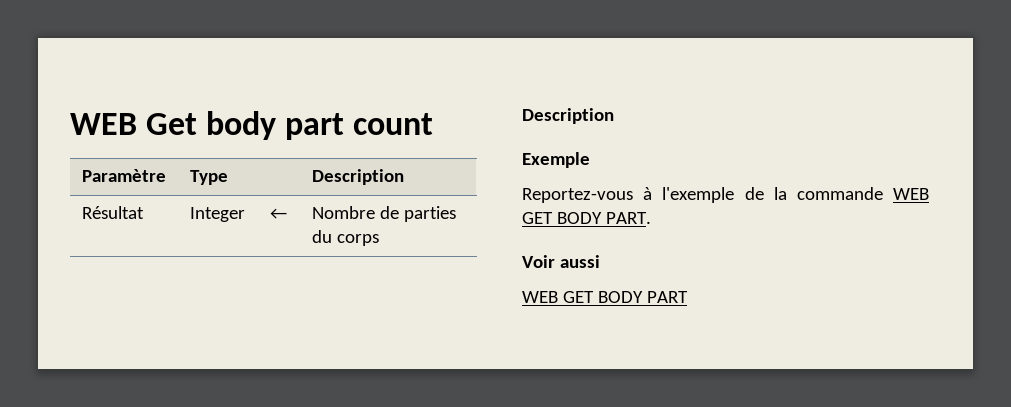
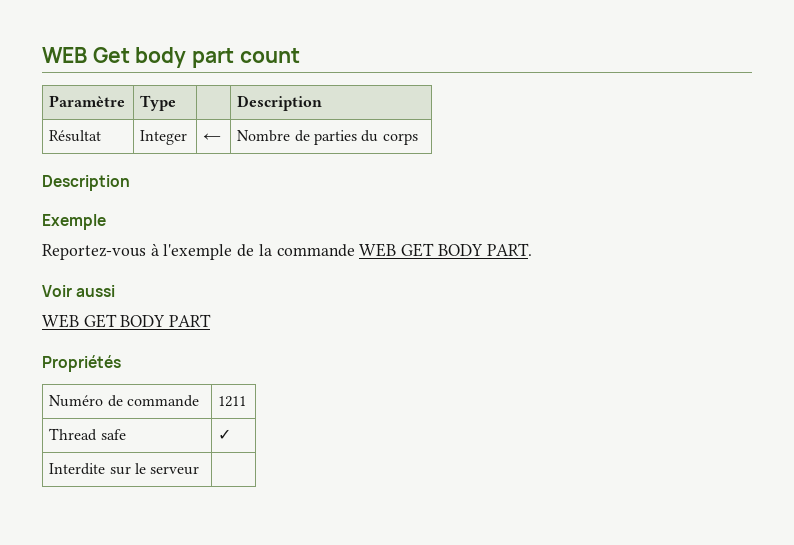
+ Propriétés
+ Numéro de commande | 1211
+ Thread safe | ✓
+ Interdite sur le serveur |

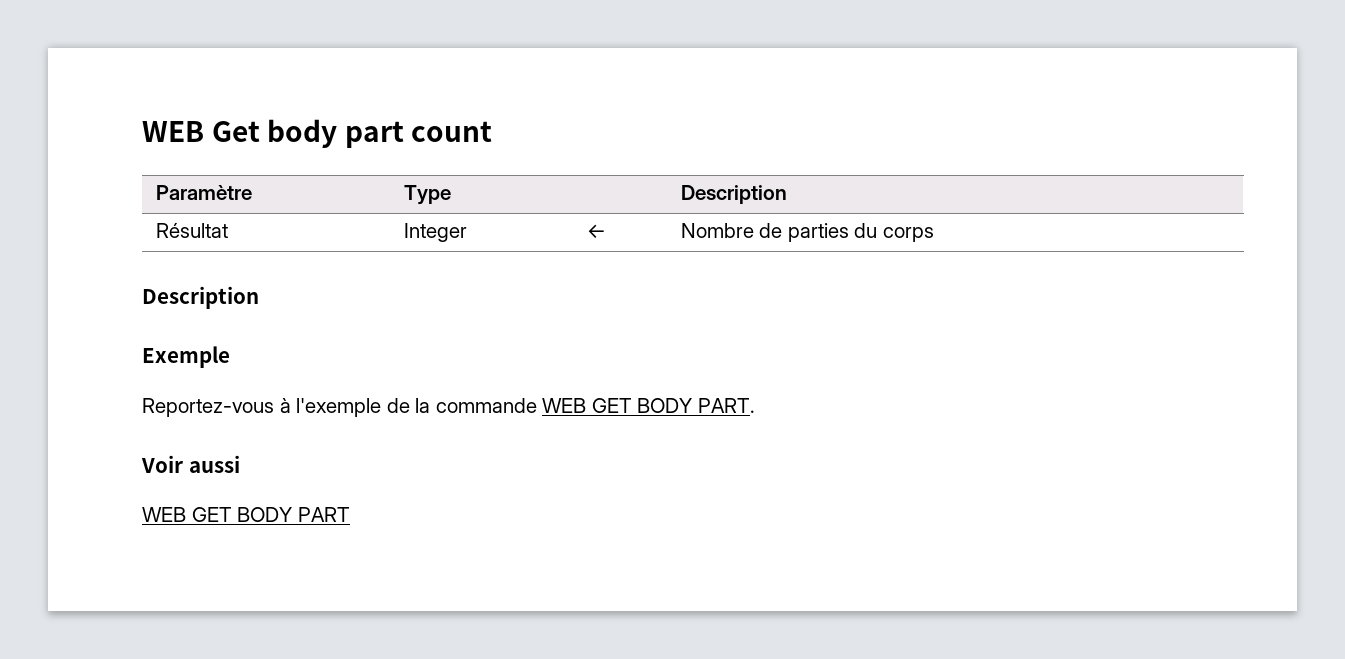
- Propriétés
- Numéro de commande | 1211
- Thread safe | ✓
- Interdite sur le serveur |

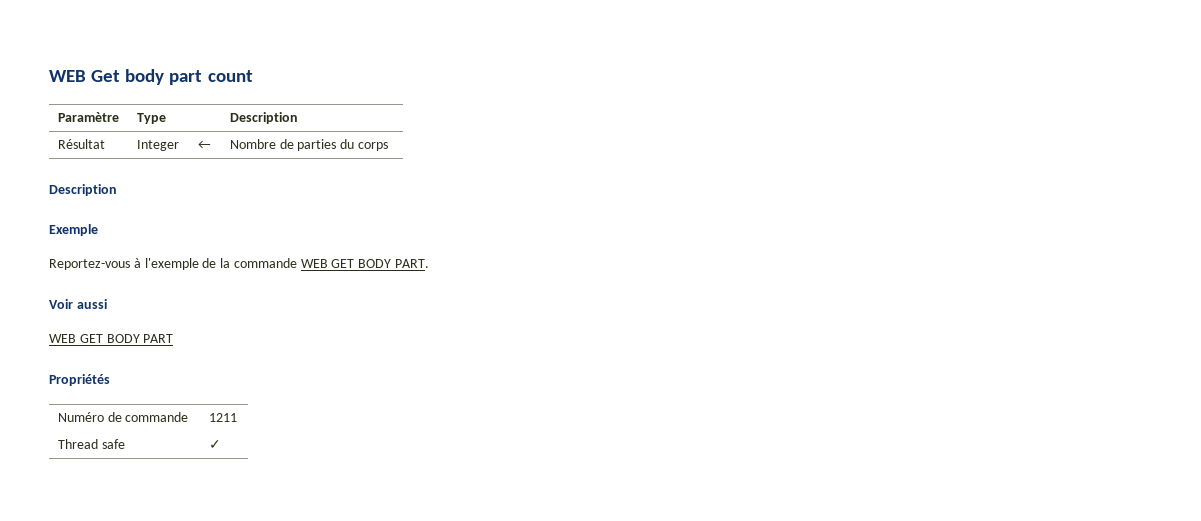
+ Propriétés
+ Numéro de commande | 1211
+ Thread safe | ✓

